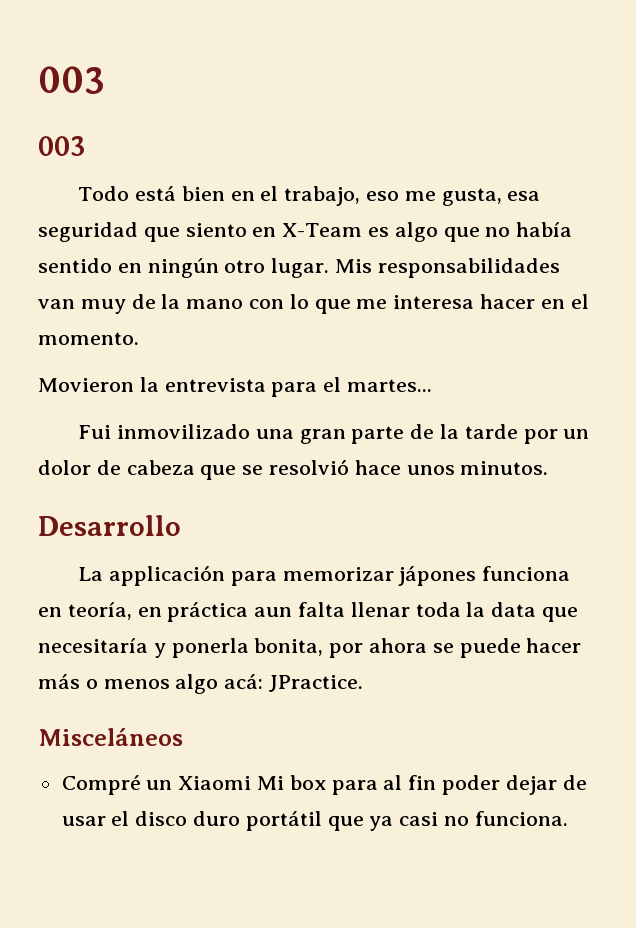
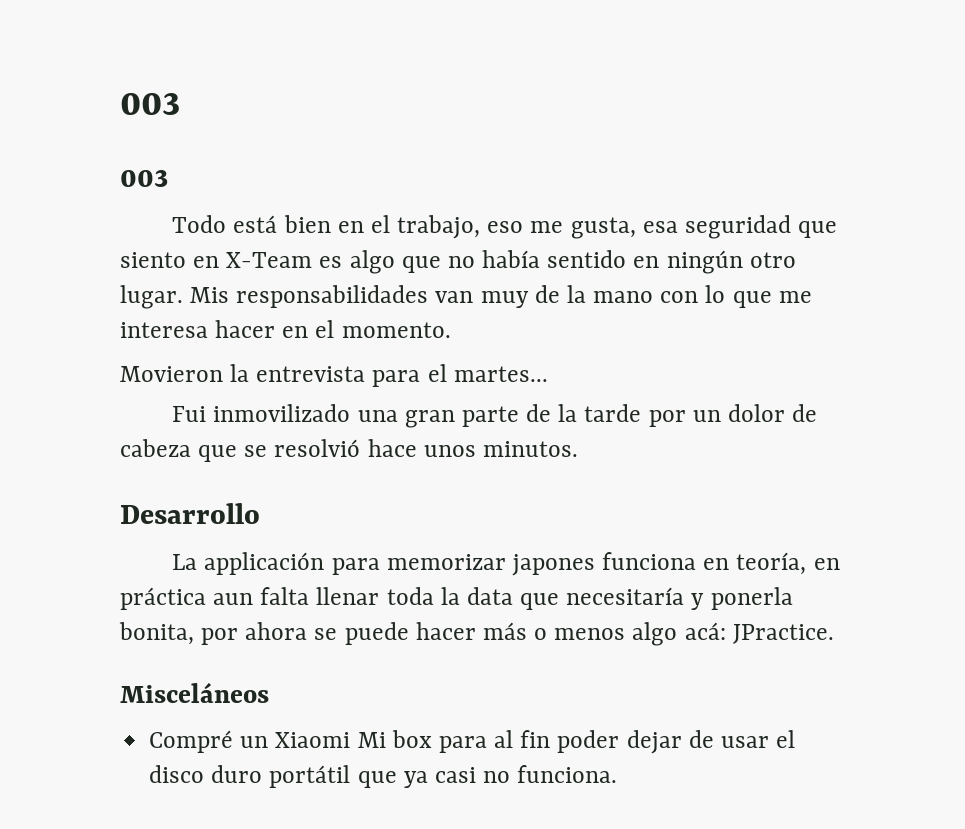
- La applicación para memorizar jápones funciona en teoría, en práctica aun falta llenar toda la data que necesitaría y ponerla bonita, por ahora se puede hacer más o menos algo acá: JPractice.
+ La applicación para memorizar japones funciona en teoría, en práctica aun falta llenar toda la data que necesitaría y ponerla bonita, por ahora se puede hacer más o menos algo acá: JPractice.

